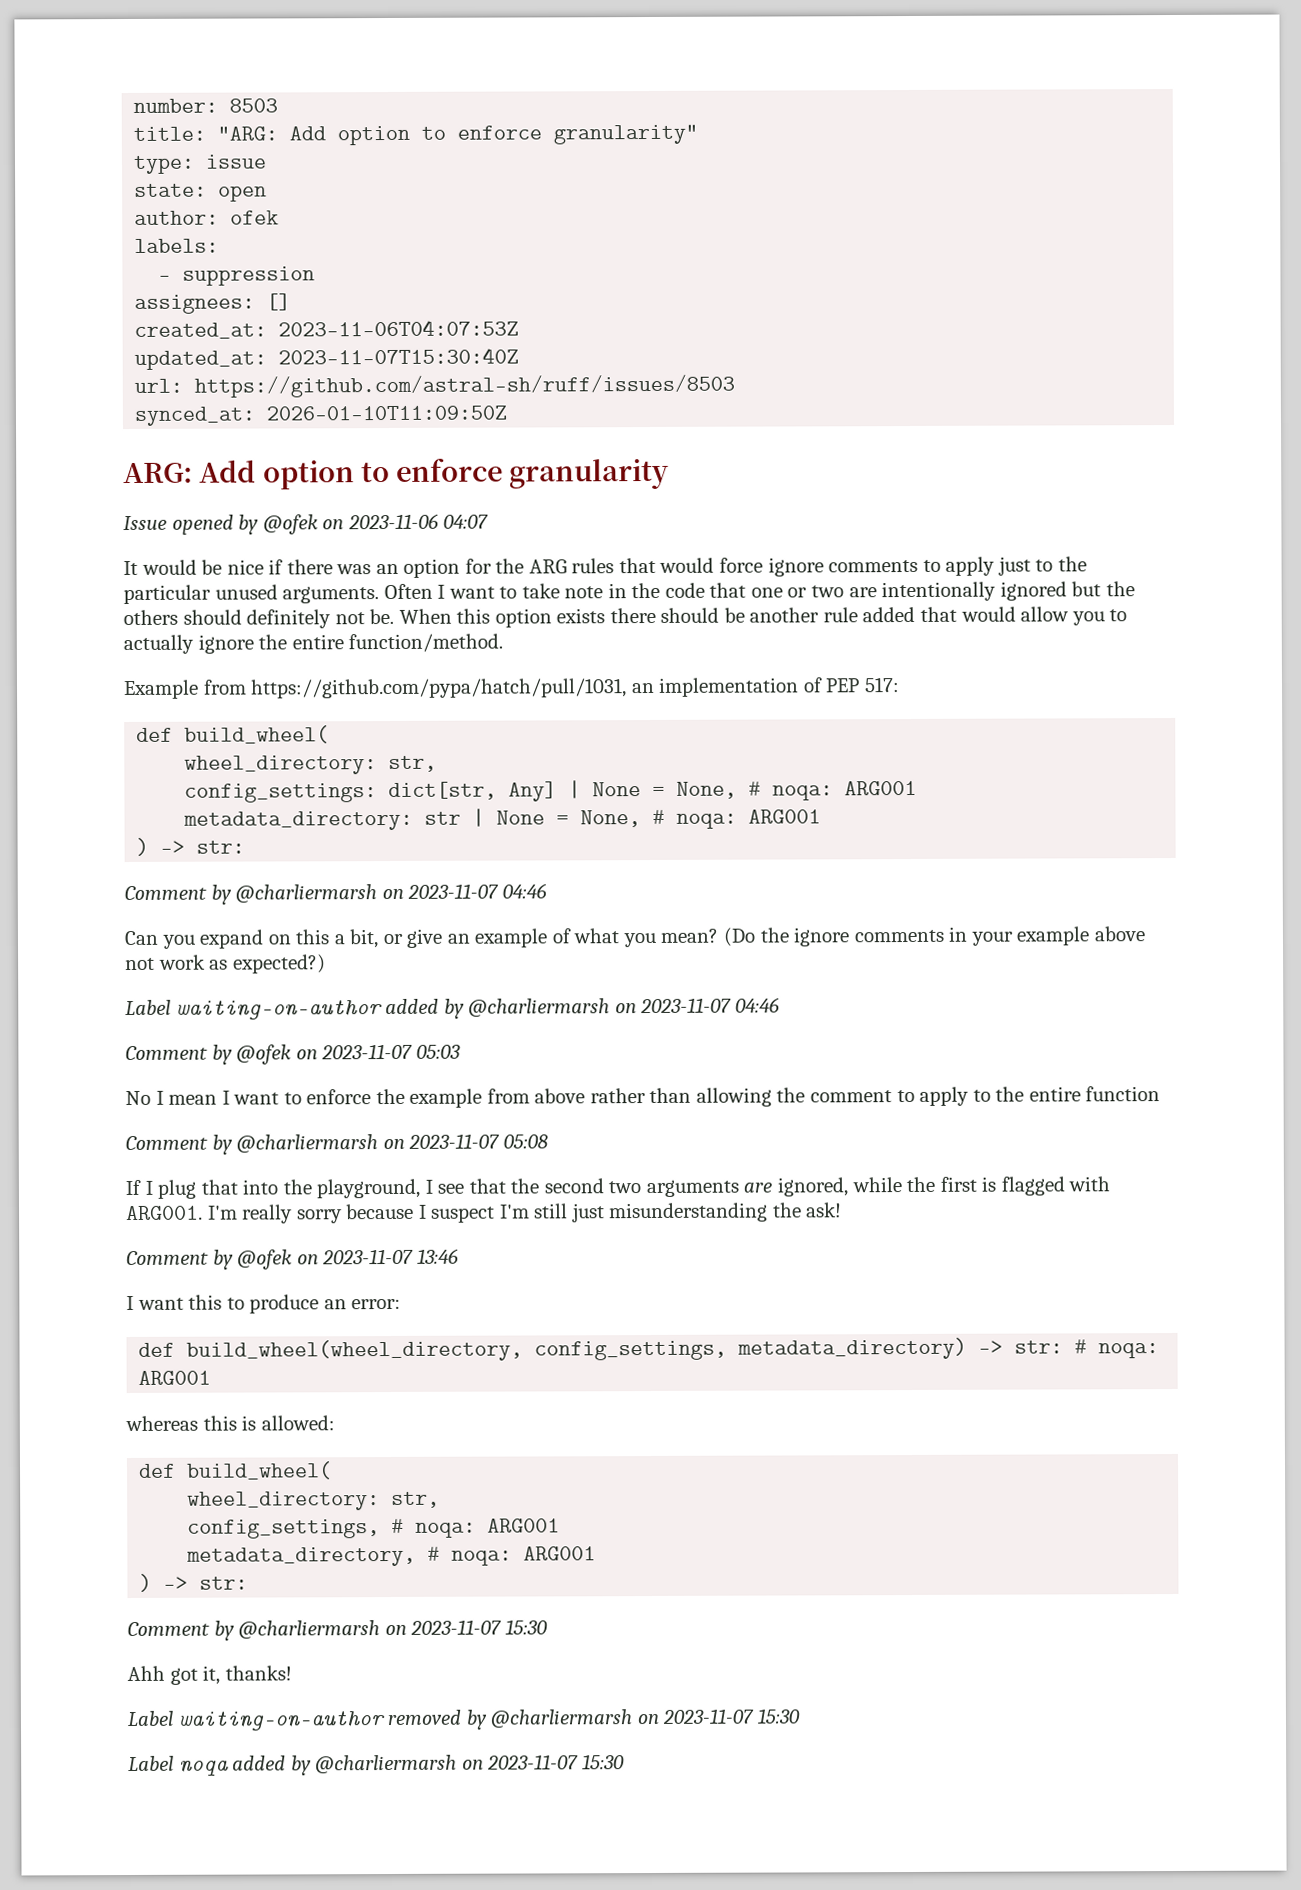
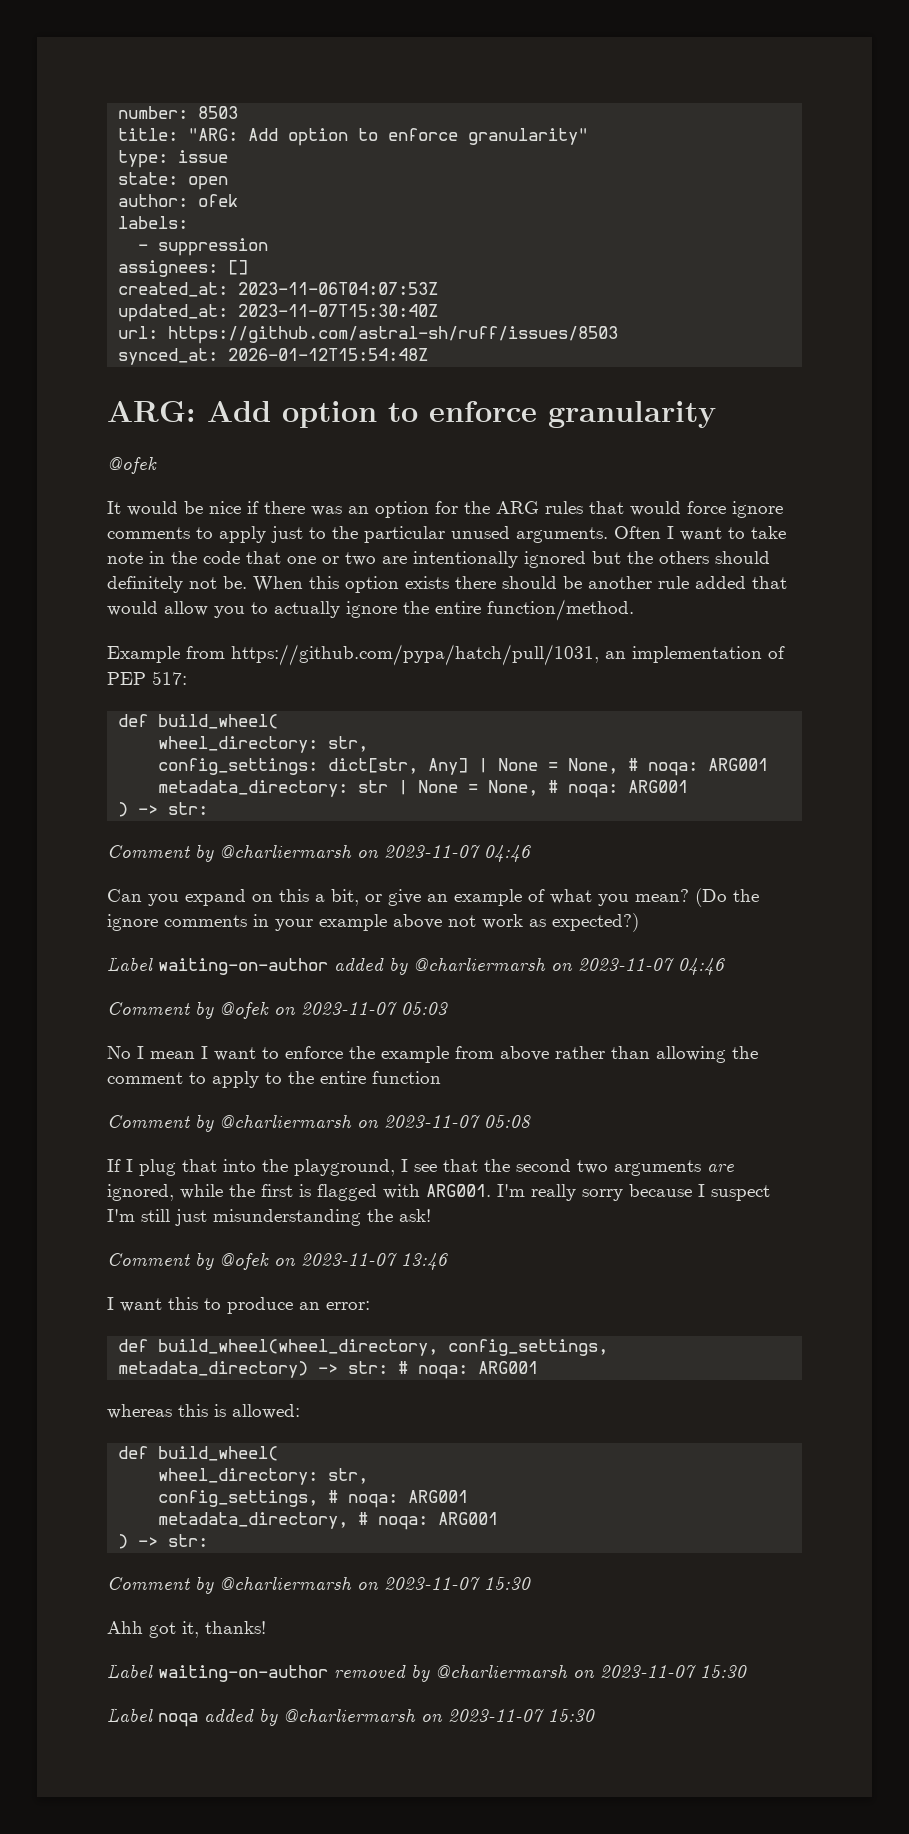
- synced_at: 2026-01-10T11:09:50Z
+ synced_at: 2026-01-12T15:54:48Z
  ARG: Add option to enforce granularity
- Issue opened by @ofek on 2023-11-06 04:07
+ @ofek

